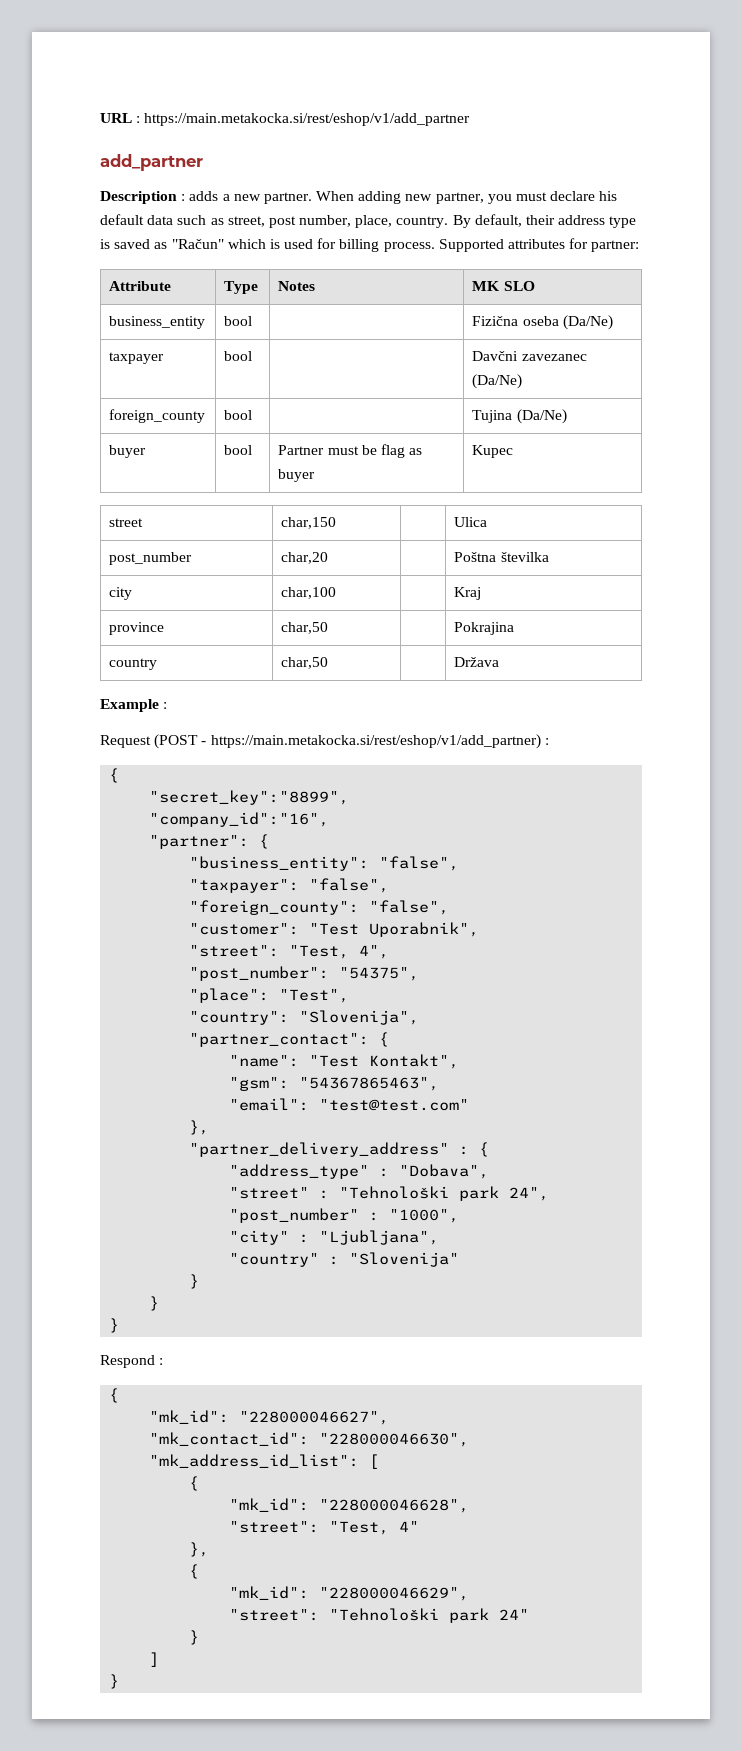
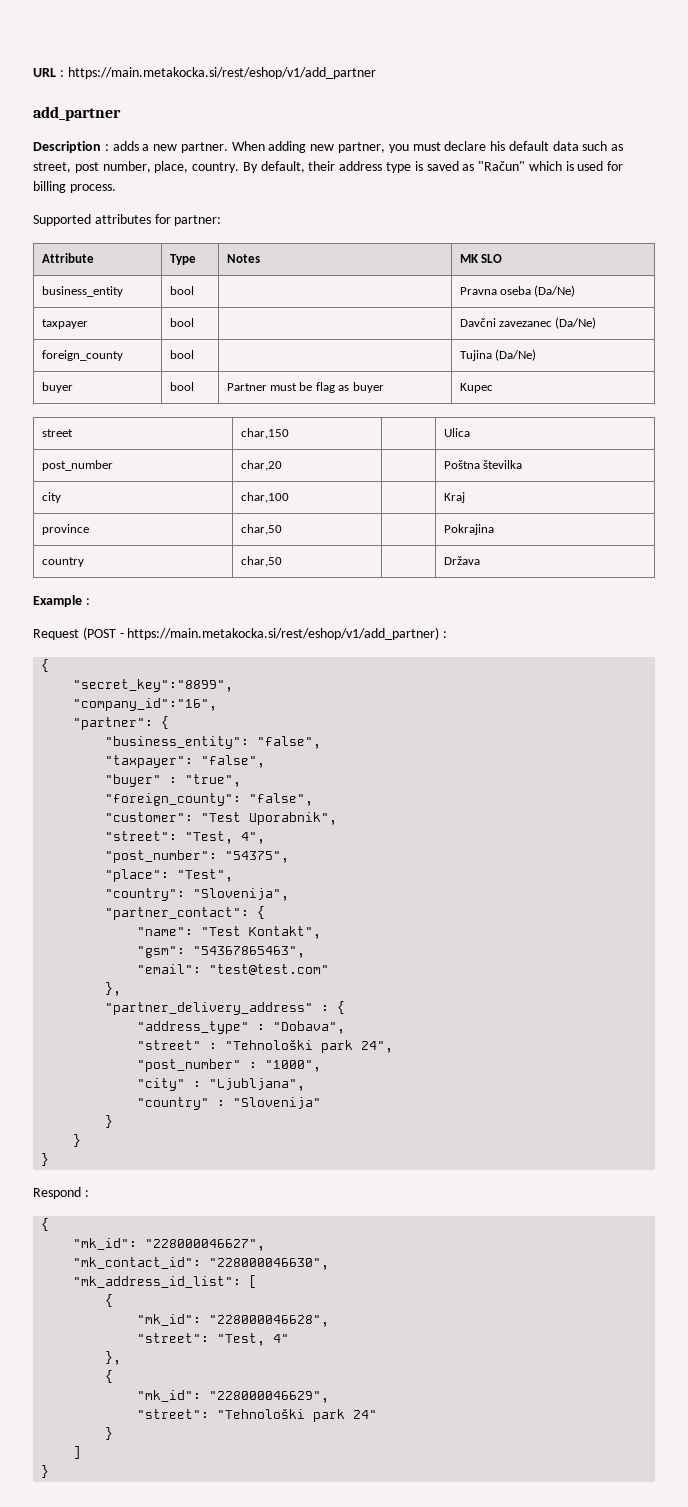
- By default, their address type is saved as "Račun" which is used for billing process. Supported attributes for partner:
+ By default, their address type is saved as "Račun" which is used for billing process.
+ Supported attributes for partner:
- business_entity | bool | | Fizična oseba (Da/Ne)
+ business_entity | bool | | Pravna oseba (Da/Ne)
+ "buyer" : "true",

